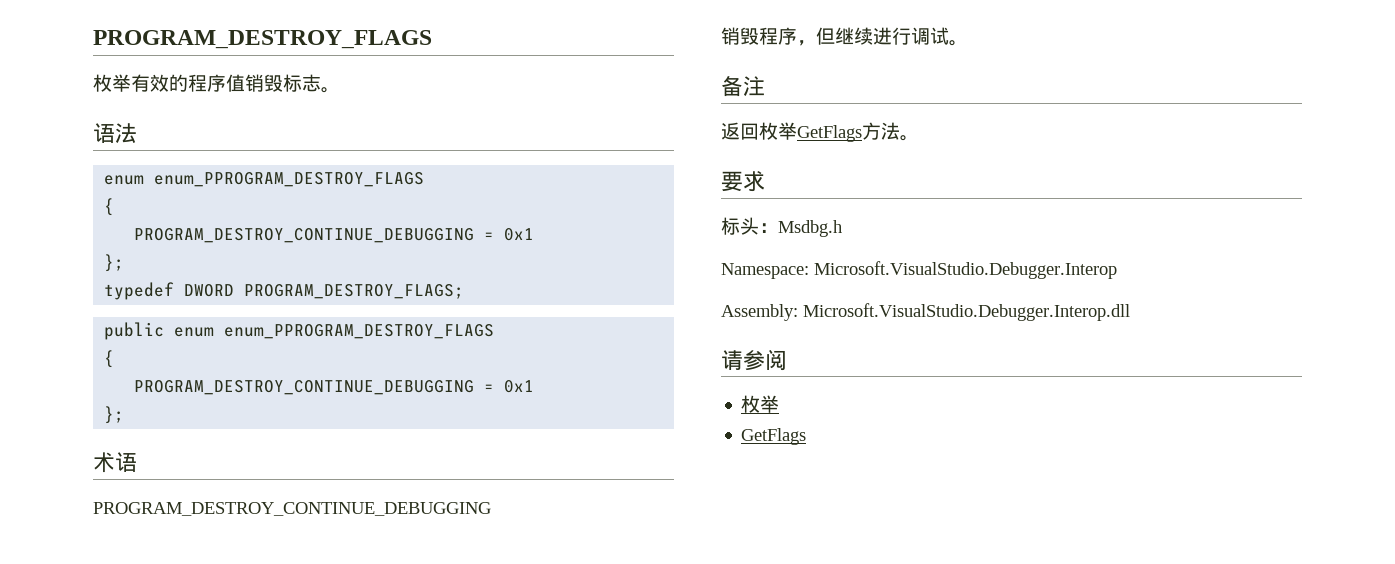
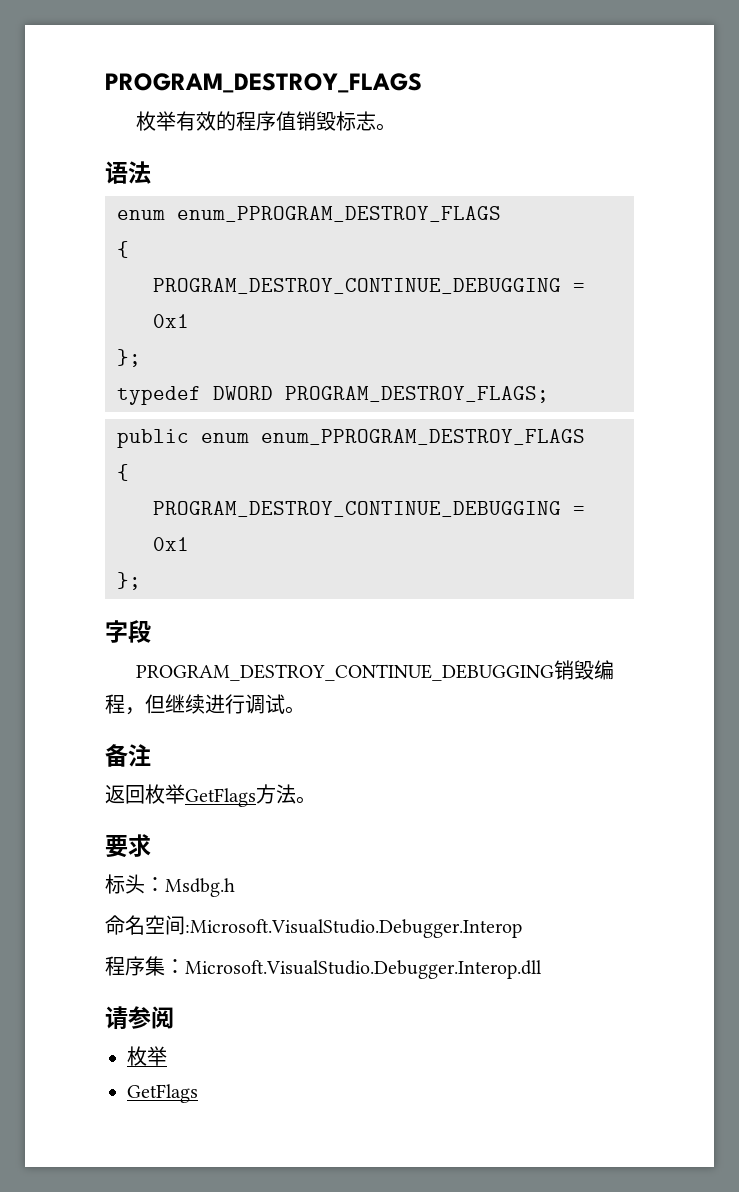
- 术语
- PROGRAM_DESTROY_CONTINUE_DEBUGGING
- 销毁程序，但继续进行调试。
+ 字段
+ PROGRAM_DESTROY_CONTINUE_DEBUGGING销毁编程，但继续进行调试。
- Namespace: Microsoft.VisualStudio.Debugger.Interop
- Assembly: Microsoft.VisualStudio.Debugger.Interop.dll
+ 命名空间:Microsoft.VisualStudio.Debugger.Interop
+ 程序集：Microsoft.VisualStudio.Debugger.Interop.dll

